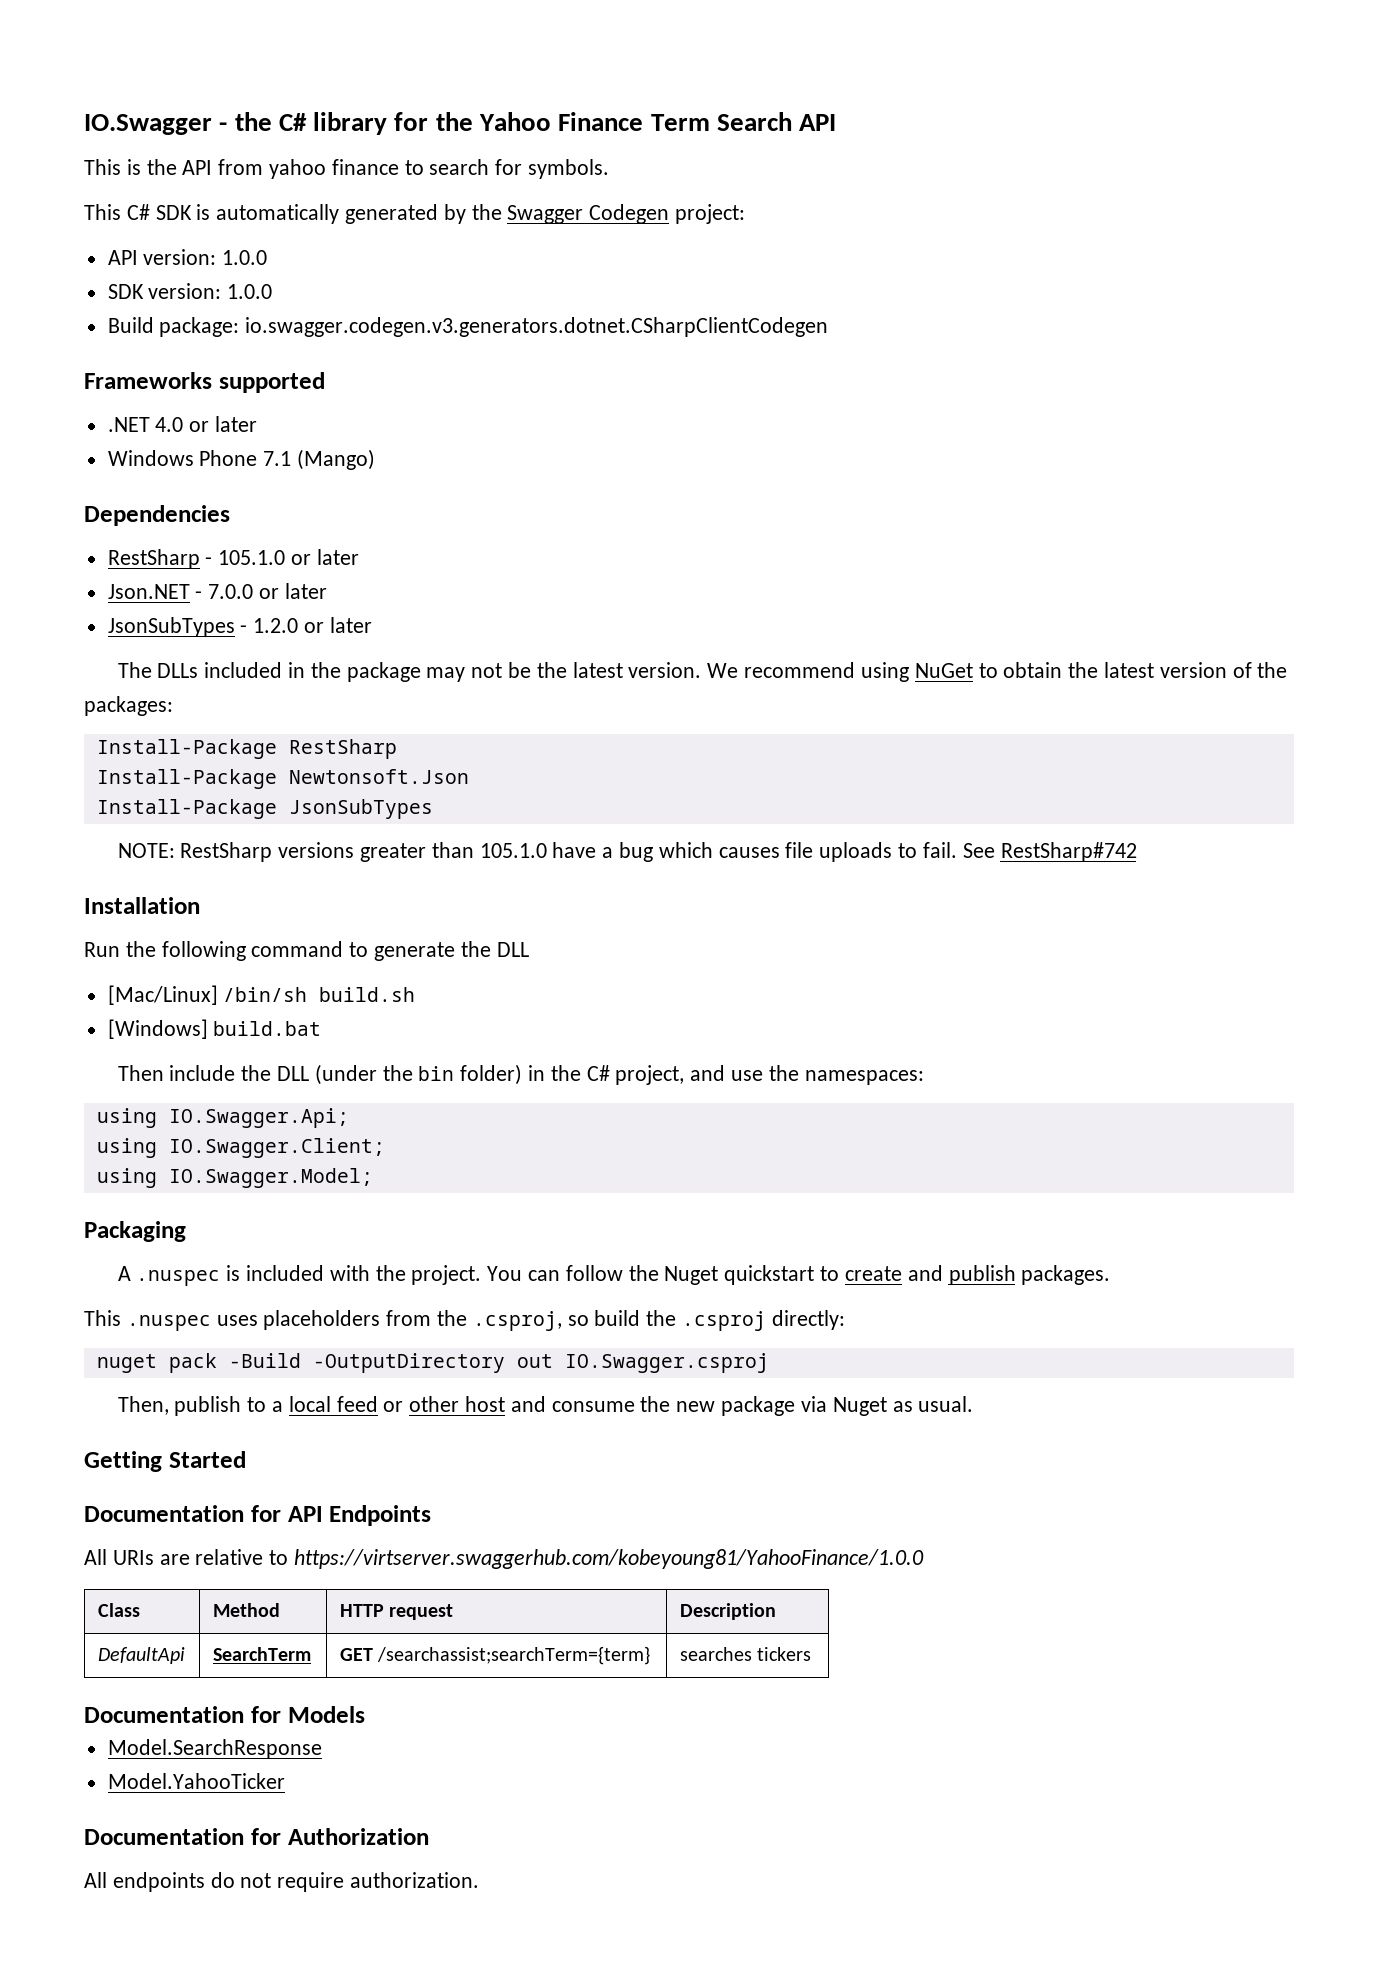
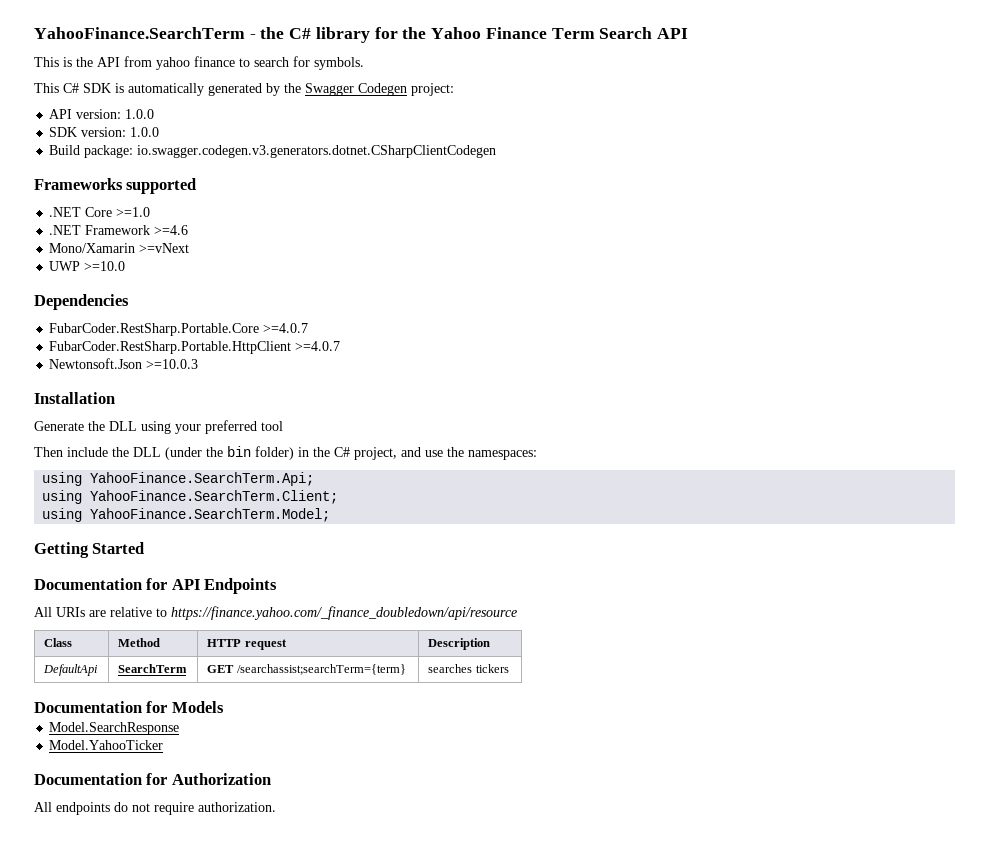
- IO.Swagger - the C# library for the Yahoo Finance Term Search API
+ YahooFinance.SearchTerm - the C# library for the Yahoo Finance Term Search API
- .NET 4.0 or later
- Windows Phone 7.1 (Mango)
+ .NET Core >=1.0
+ .NET Framework >=4.6
+ Mono/Xamarin >=vNext
+ UWP >=10.0
  Dependencies
- RestSharp - 105.1.0 or later
- Json.NET - 7.0.0 or later
- JsonSubTypes - 1.2.0 or later
- The DLLs included in the package may not be the latest version. We recommend using NuGet to obtain the latest version of the packages:
- Install-Package RestSharp
- Install-Package Newtonsoft.Json
- Install-Package JsonSubTypes
- NOTE: RestSharp versions greater than 105.1.0 have a bug which causes file uploads to fail. See RestSharp#742
+ FubarCoder.RestSharp.Portable.Core >=4.0.7
+ FubarCoder.RestSharp.Portable.HttpClient >=4.0.7
+ Newtonsoft.Json >=10.0.3
  Installation
- Run the following command to generate the DLL
- [Mac/Linux] /bin/sh build.sh
- [Windows] build.bat
+ Generate the DLL using your preferred tool
- using IO.Swagger.Api;
- using IO.Swagger.Client;
- using IO.Swagger.Model;
- Packaging
- A .nuspec is included with the project. You can follow the Nuget quickstart to create and publish packages.
- This .nuspec uses placeholders from the .csproj, so build the .csproj directly:
- nuget pack -Build -OutputDirectory out IO.Swagger.csproj
- Then, publish to a local feed or other host and consume the new package via Nuget as usual.
+ using YahooFinance.SearchTerm.Api;
+ using YahooFinance.SearchTerm.Client;
+ using YahooFinance.SearchTerm.Model;
- All URIs are relative to https://virtserver.swaggerhub.com/kobeyoung81/YahooFinance/1.0.0
+ All URIs are relative to https://finance.yahoo.com/_finance_doubledown/api/resource

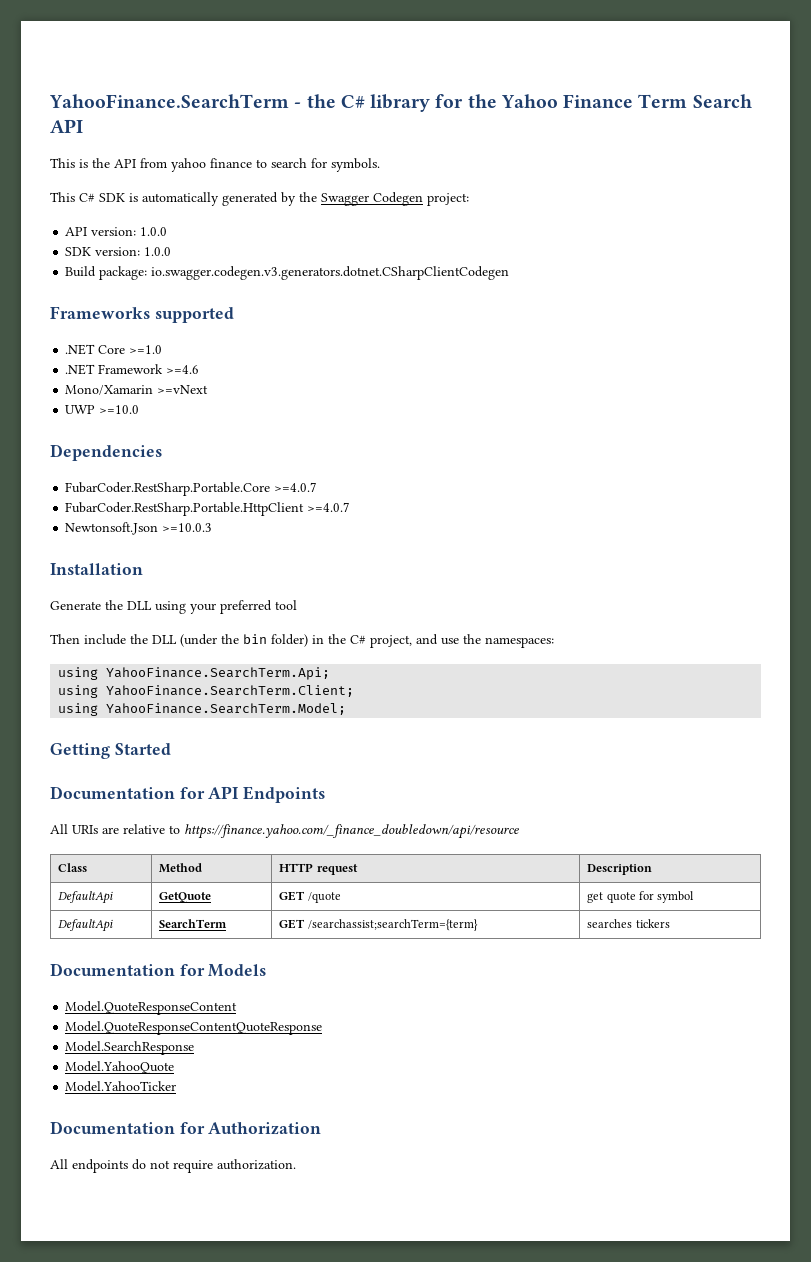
+ DefaultApi | GetQuote | GET /quote | get quote for symbol
+ Model.QuoteResponseContent
+ Model.QuoteResponseContentQuoteResponse
+ Model.YahooQuote

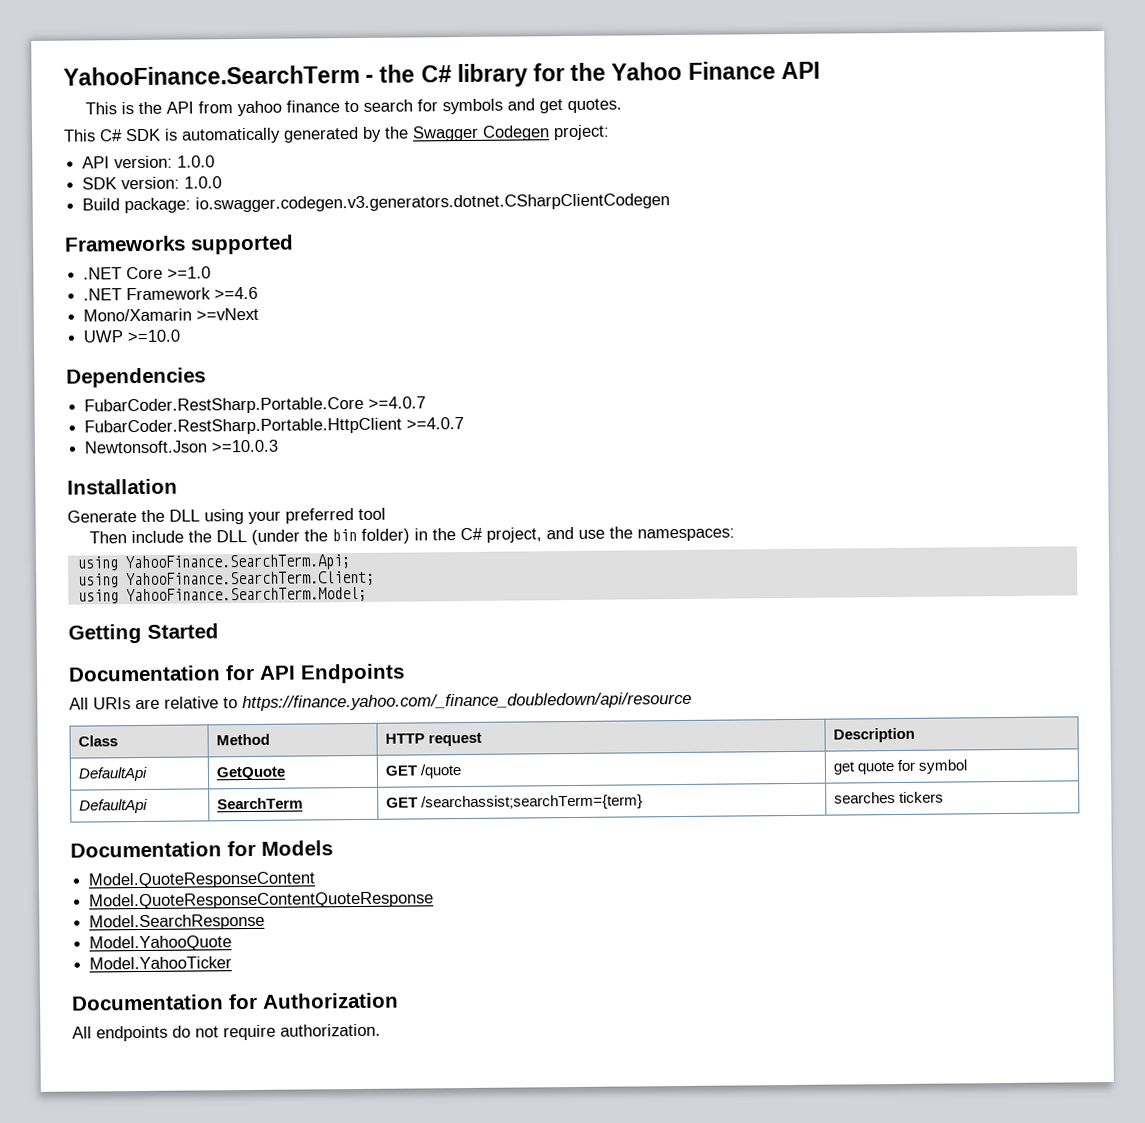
- YahooFinance.SearchTerm - the C# library for the Yahoo Finance Term Search API
+ YahooFinance.SearchTerm - the C# library for the Yahoo Finance API
- This is the API from yahoo finance to search for symbols.
+ This is the API from yahoo finance to search for symbols and get quotes.

